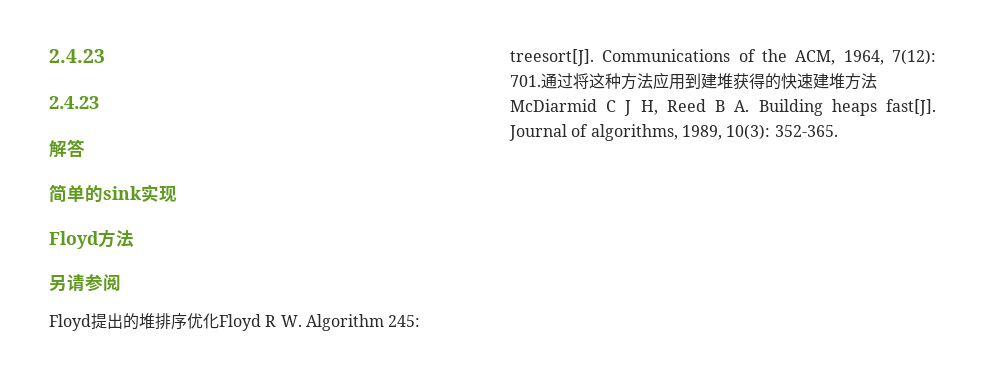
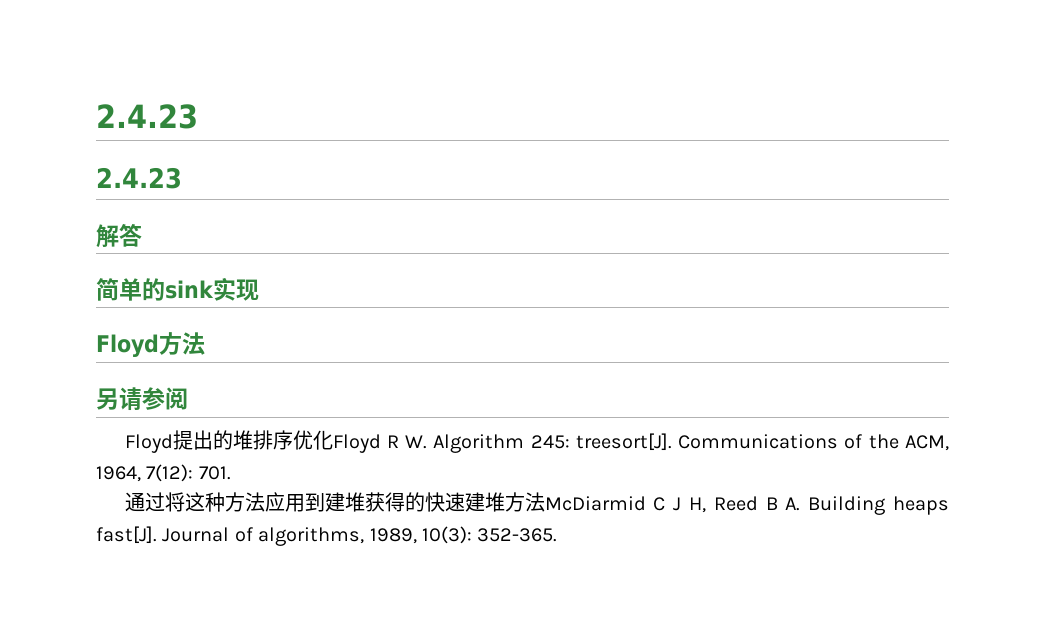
- Communications of the ACM, 1964, 7(12): 701.通过将这种方法应用到建堆获得的快速建堆方法McDiarmid C J H, Reed B A. Building heaps fast[J].
+ Communications of the ACM, 1964, 7(12): 701.
+ 通过将这种方法应用到建堆获得的快速建堆方法McDiarmid C J H, Reed B A. Building heaps fast[J].

